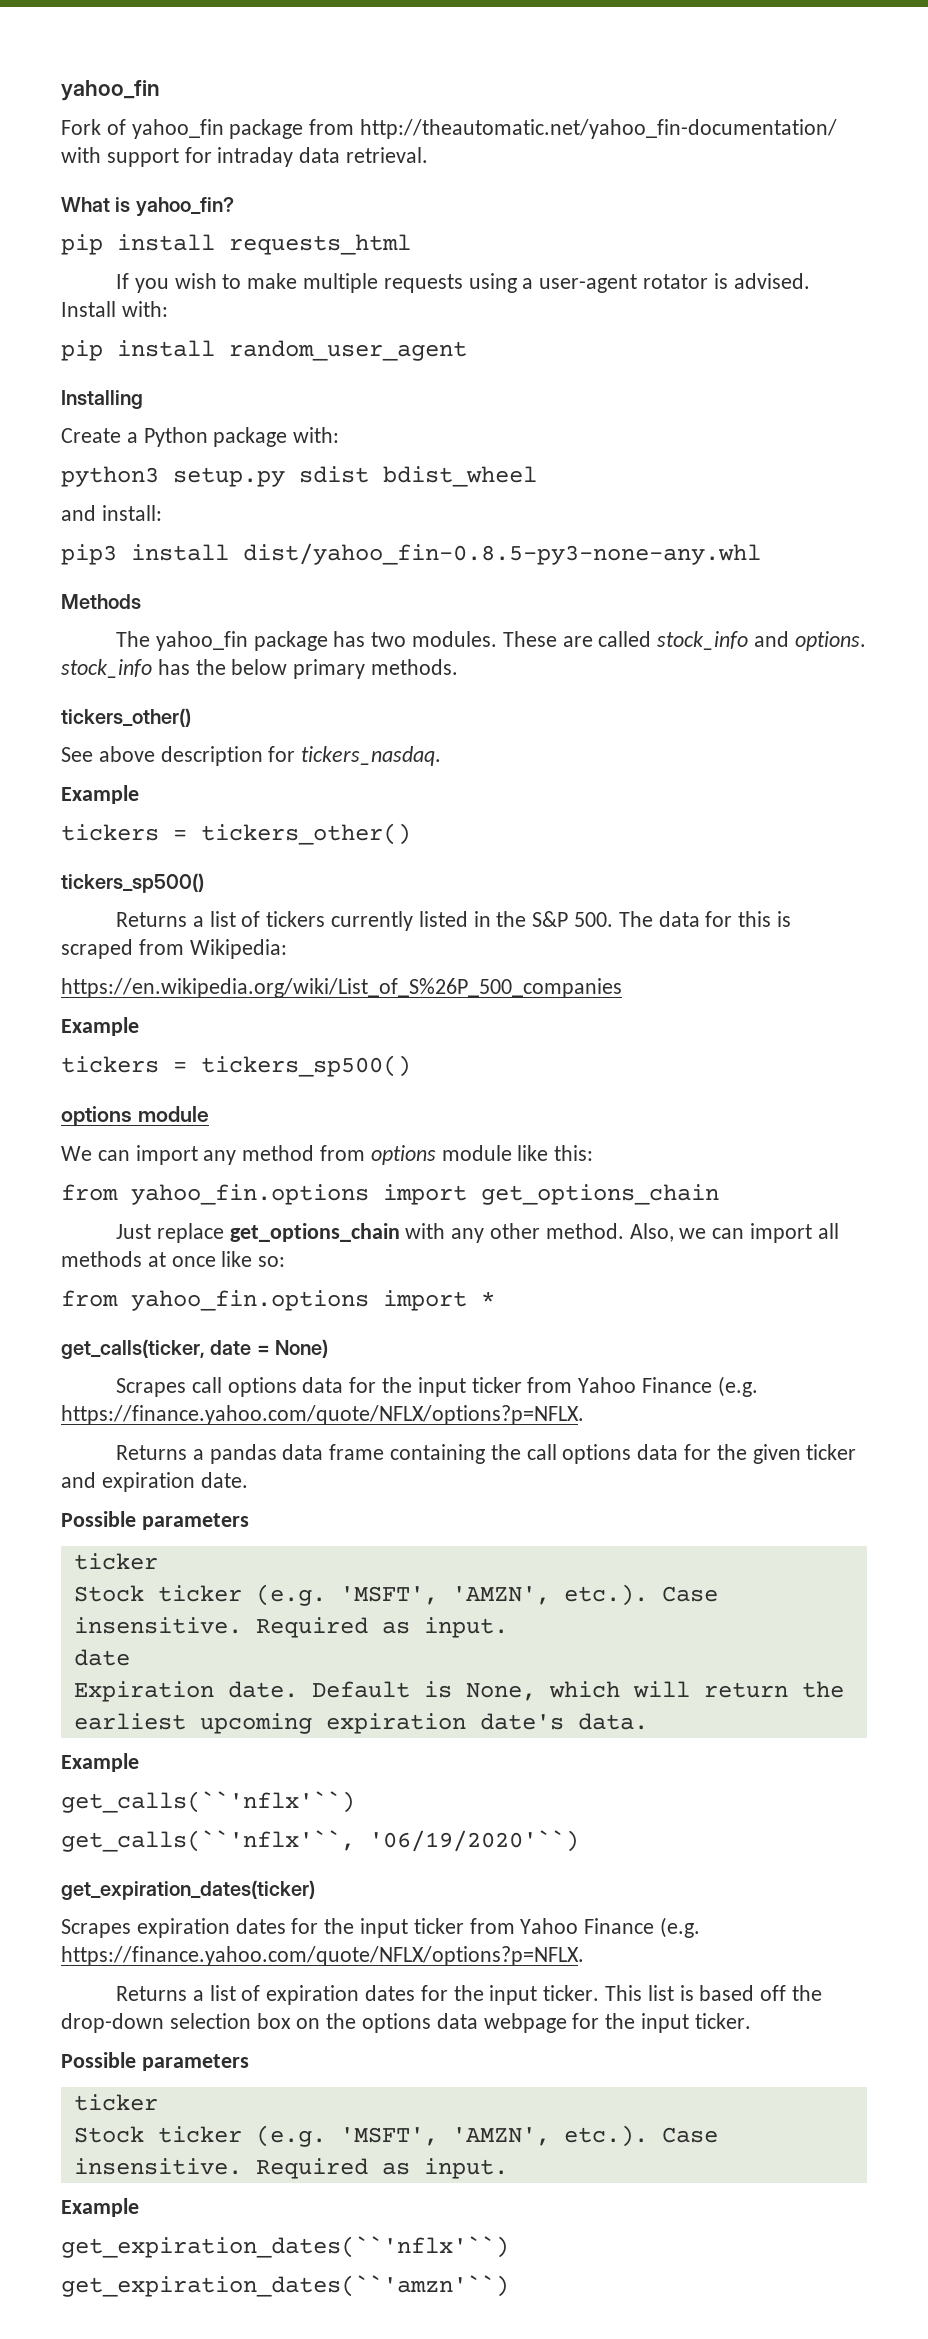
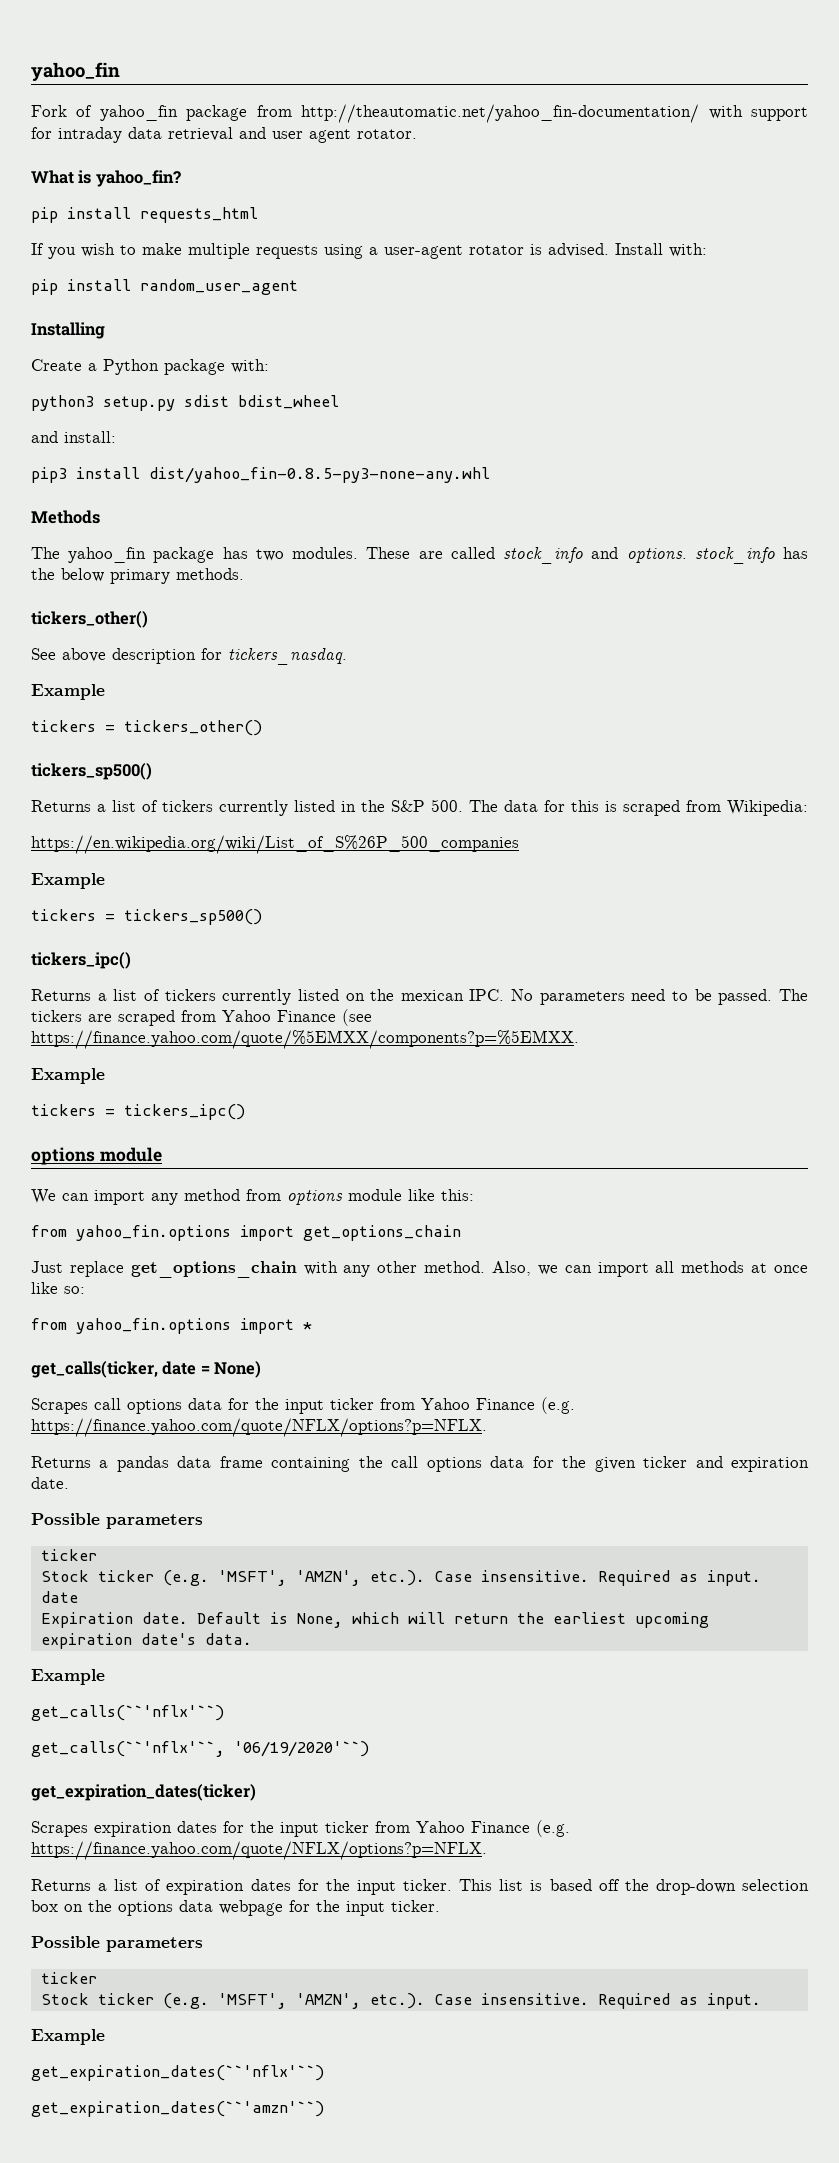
- Fork of yahoo_fin package from http://theautomatic.net/yahoo_fin-documentation/ with support for intraday data retrieval.
+ Fork of yahoo_fin package from http://theautomatic.net/yahoo_fin-documentation/ with support for intraday data retrieval and user agent rotator.
  tickers = tickers_sp500()
+ tickers_ipc()
+ Returns a list of tickers currently listed on the mexican IPC. No parameters need to be passed. The tickers are scraped from Yahoo Finance (see https://finance.yahoo.com/quote/%5EMXX/components?p=%5EMXX.
+ Example
+ tickers = tickers_ipc()

